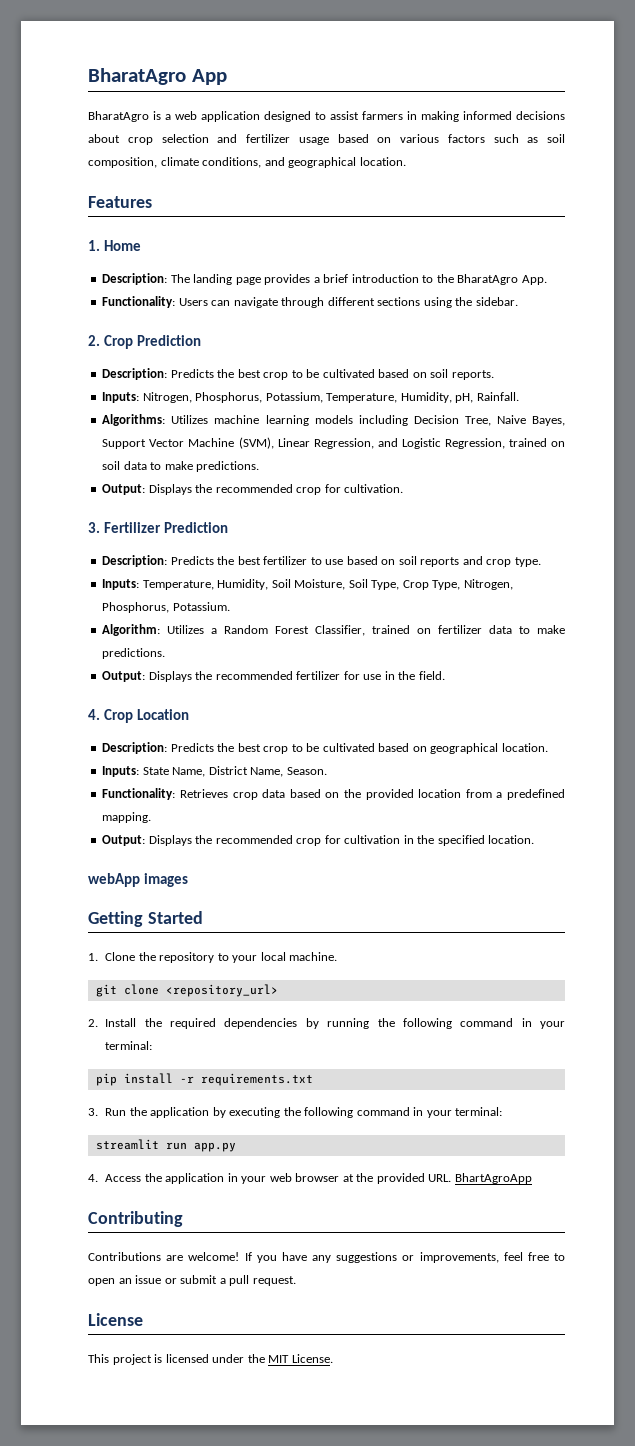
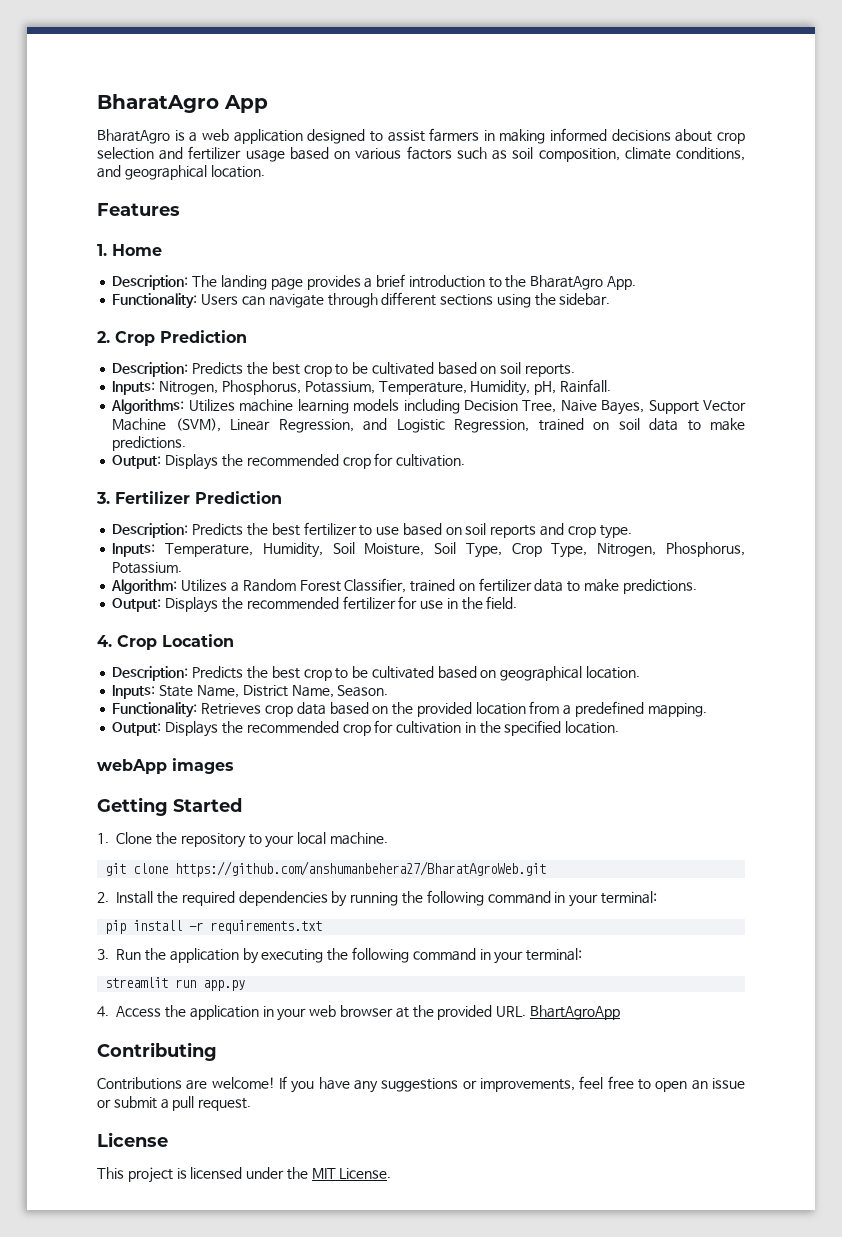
- git clone <repository_url>
+ git clone https://github.com/anshumanbehera27/BharatAgroWeb.git

